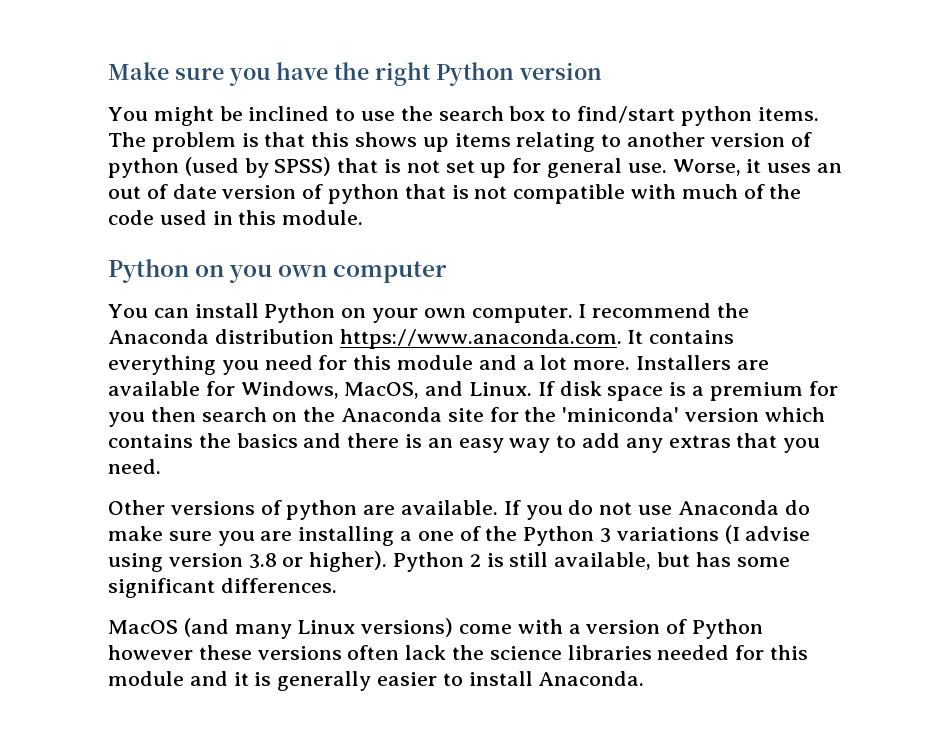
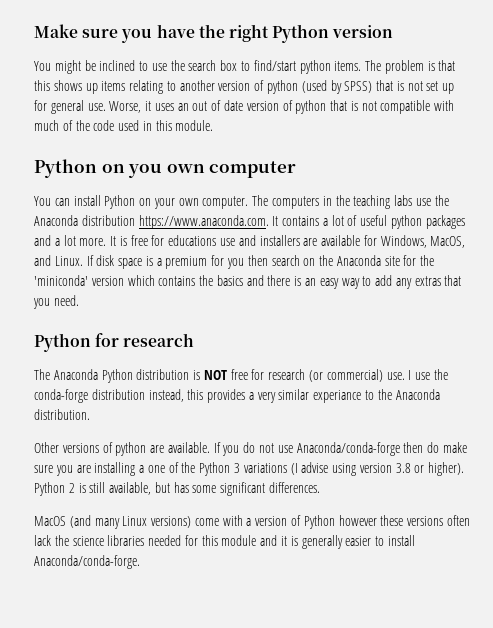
- I recommend the Anaconda distribution https://www.anaconda.com. It contains everything you need for this module and a lot more. Installers are available for Windows, MacOS, and Linux.
+ The computers in the teaching labs use the Anaconda distribution https://www.anaconda.com. It contains a lot of useful python packages and a lot more. It is free for educations use and installers are available for Windows, MacOS, and Linux.
+ Python for research
+ The Anaconda Python distribution is NOT free for research (or commercial) use. I use the conda-forge distribution instead, this provides a very similar experiance to the Anaconda distribution.
- If you do not use Anaconda do make sure you are installing a one of the Python 3 variations (I advise using version 3.8 or higher).
+ If you do not use Anaconda/conda-forge then do make sure you are installing a one of the Python 3 variations (I advise using version 3.8 or higher).
- MacOS (and many Linux versions) come with a version of Python however these versions often lack the science libraries needed for this module and it is generally easier to install Anaconda.
+ MacOS (and many Linux versions) come with a version of Python however these versions often lack the science libraries needed for this module and it is generally easier to install Anaconda/conda-forge.

